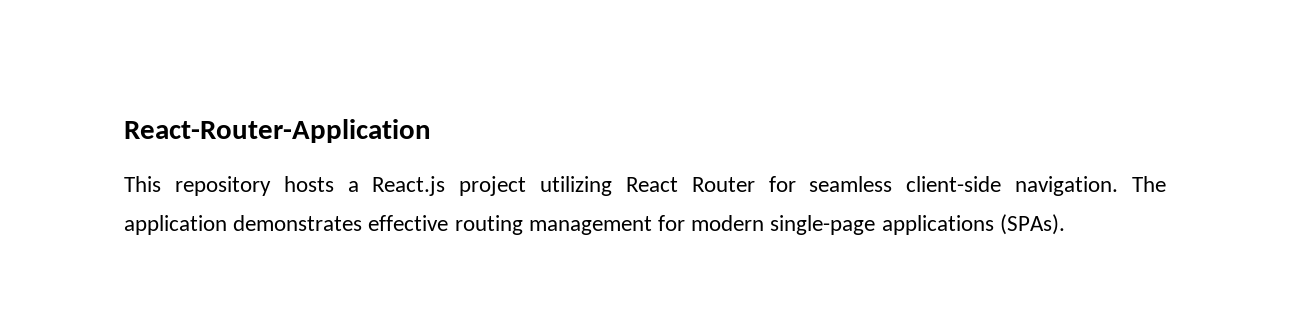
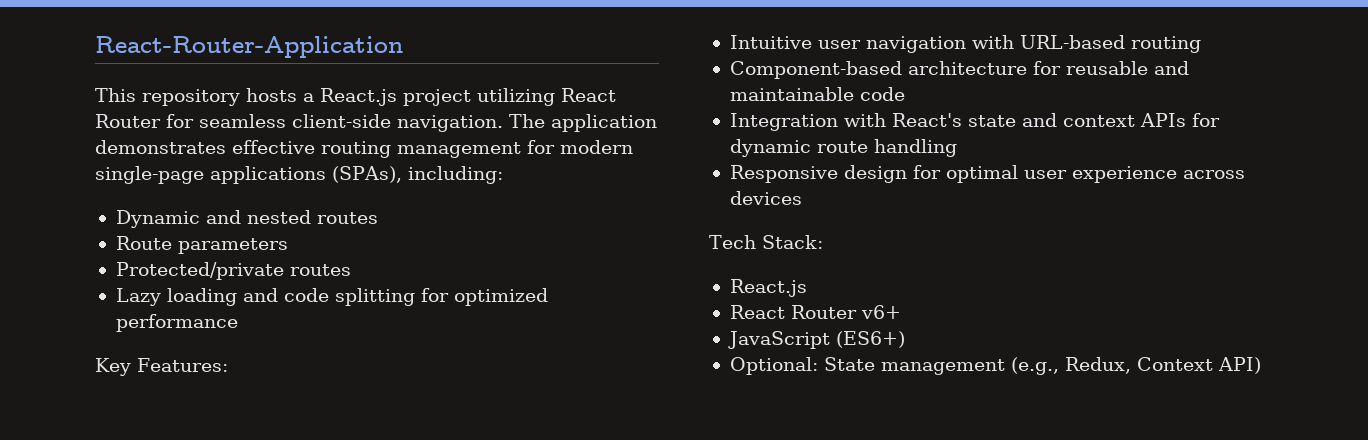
- The application demonstrates effective routing management for modern single-page applications (SPAs).
+ The application demonstrates effective routing management for modern single-page applications (SPAs), including:
+ Dynamic and nested routes
+ Route parameters
+ Protected/private routes
+ Lazy loading and code splitting for optimized performance
+ Key Features:
+ Intuitive user navigation with URL-based routing
+ Component-based architecture for reusable and maintainable code
+ Integration with React's state and context APIs for dynamic route handling
+ Responsive design for optimal user experience across devices
+ Tech Stack:
+ React.js
+ React Router v6+
+ JavaScript (ES6+)
+ Optional: State management (e.g., Redux, Context API)

